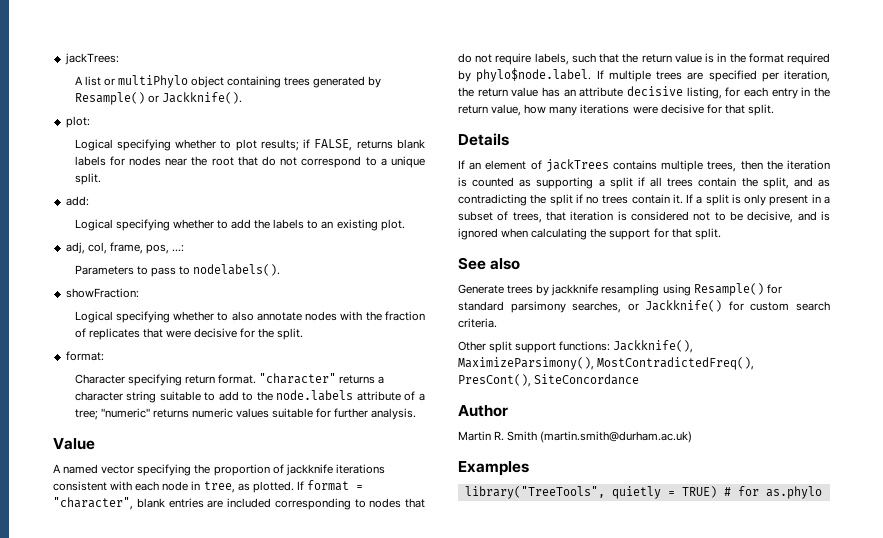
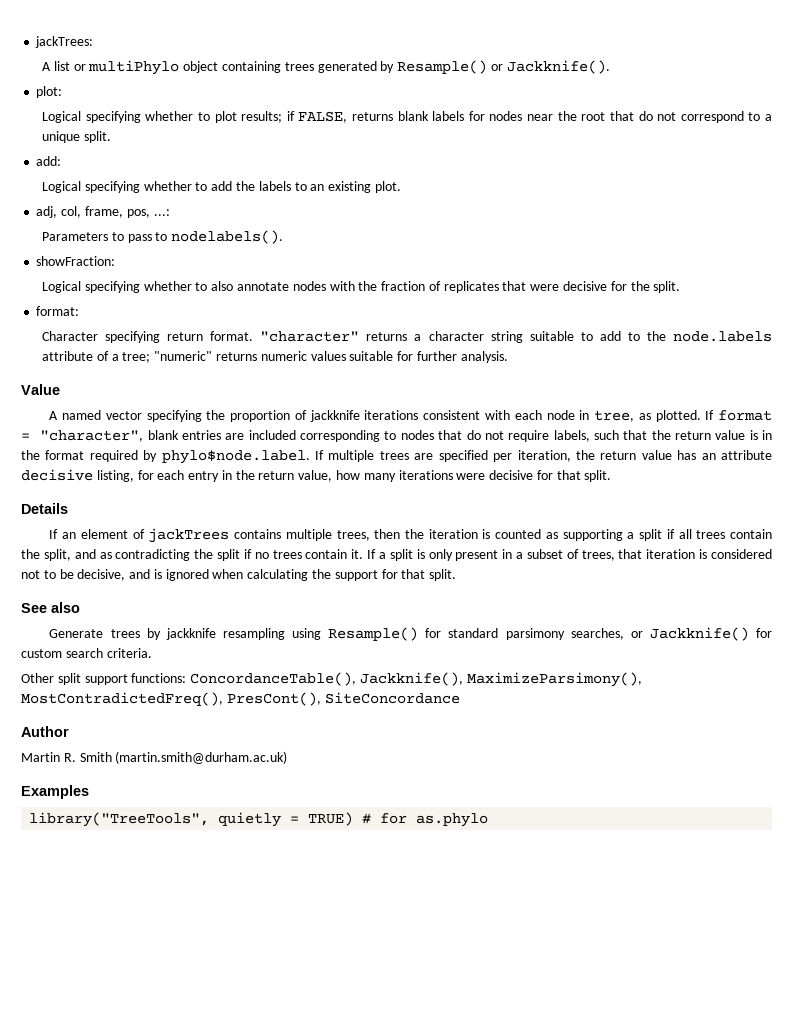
- Other split support functions: Jackknife(), MaximizeParsimony(), MostContradictedFreq(), PresCont(), SiteConcordance
+ Other split support functions: ConcordanceTable(), Jackknife(), MaximizeParsimony(), MostContradictedFreq(), PresCont(), SiteConcordance

